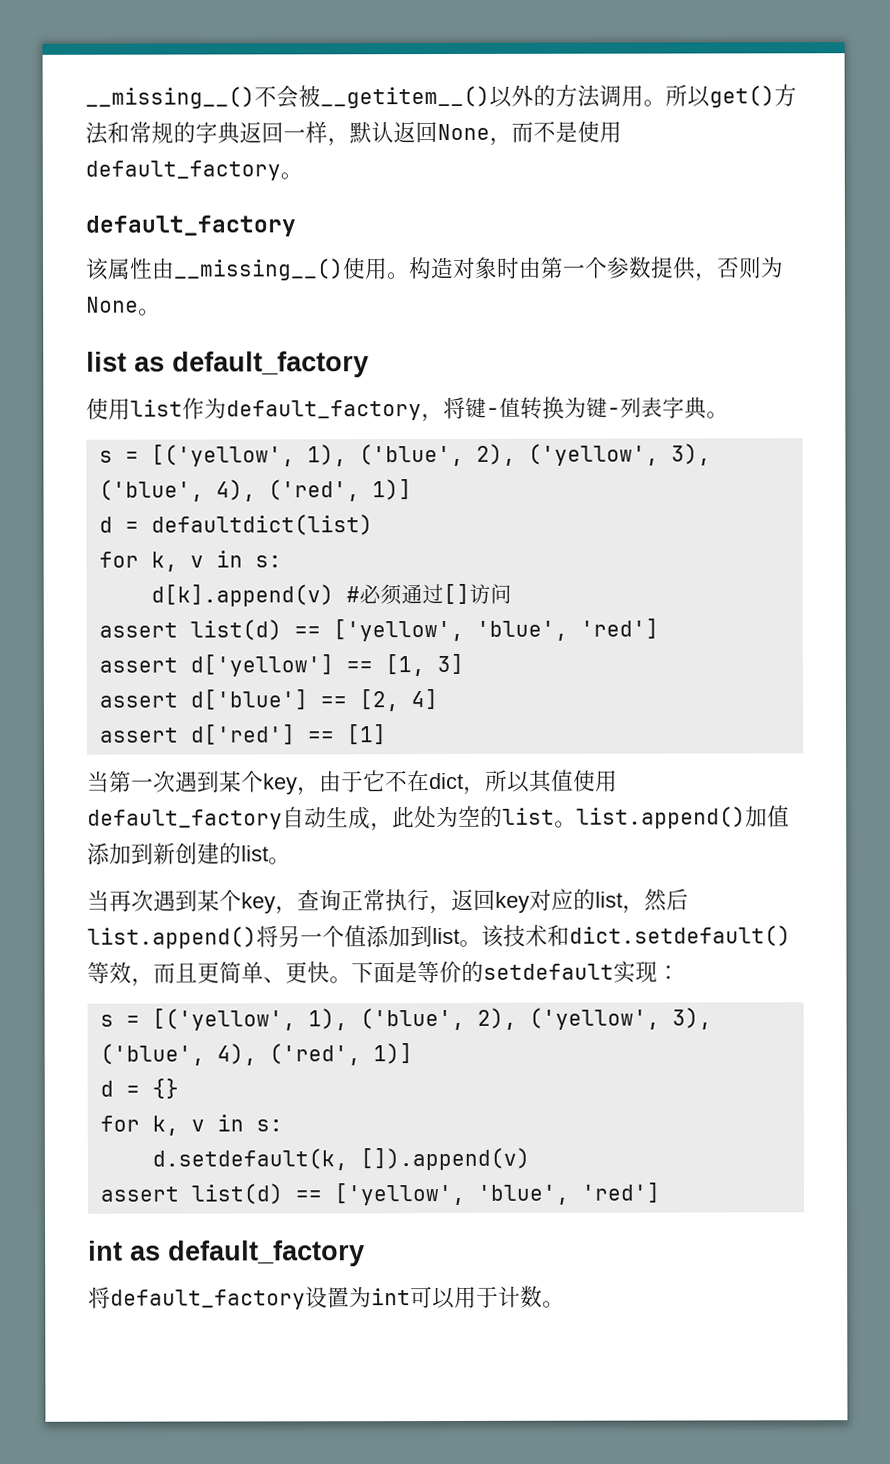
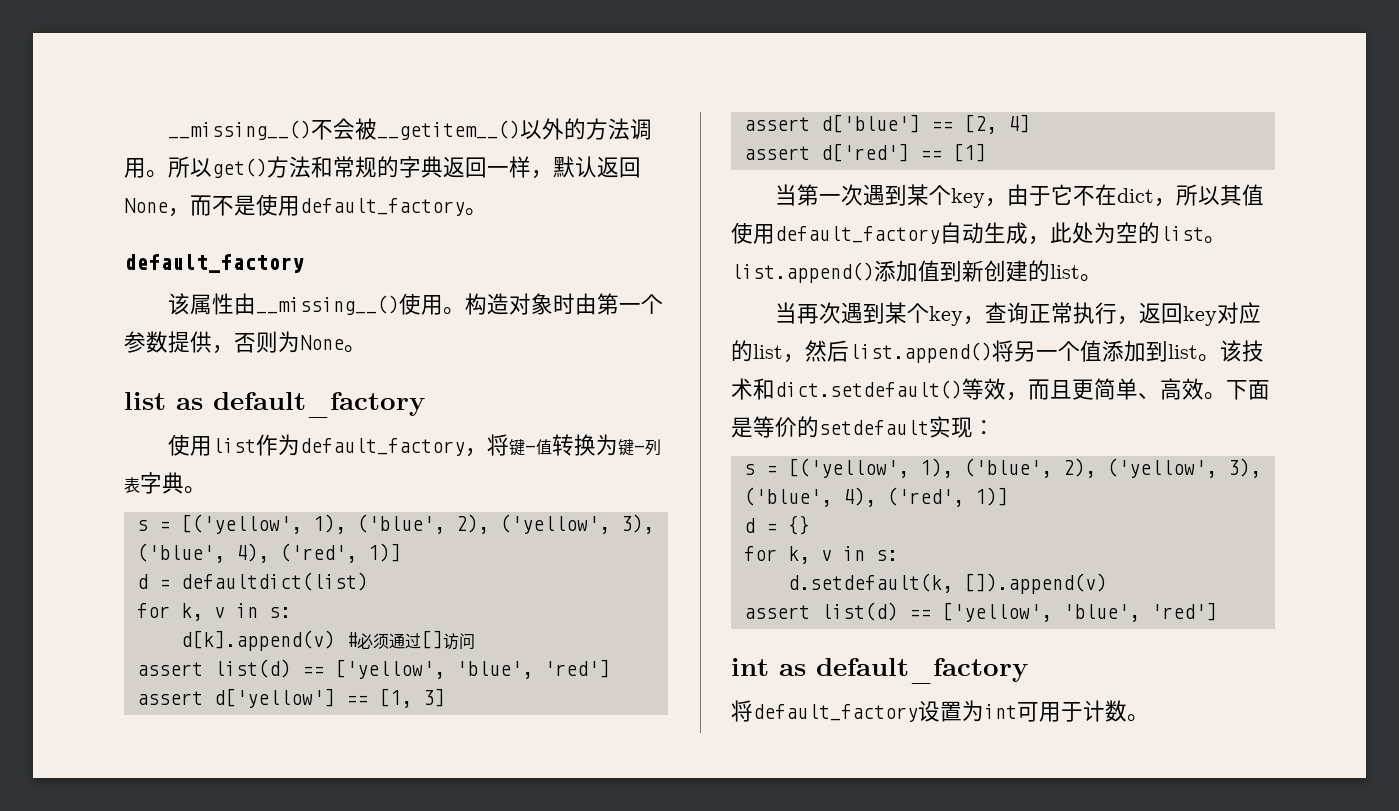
- 当第一次遇到某个key，由于它不在dict，所以其值使用default_factory自动生成，此处为空的list。list.append()加值添加到新创建的list。
+ 当第一次遇到某个key，由于它不在dict，所以其值使用default_factory自动生成，此处为空的list。list.append()添加值到新创建的list。
- 该技术和dict.setdefault()等效，而且更简单、更快。
+ 该技术和dict.setdefault()等效，而且更简单、高效。
- 将default_factory设置为int可以用于计数。
+ 将default_factory设置为int可用于计数。

